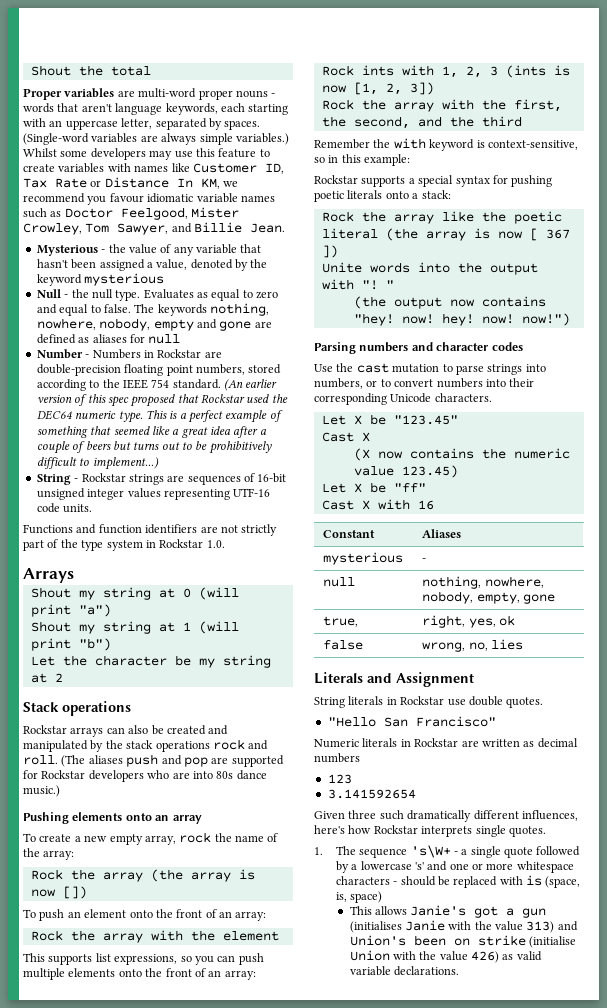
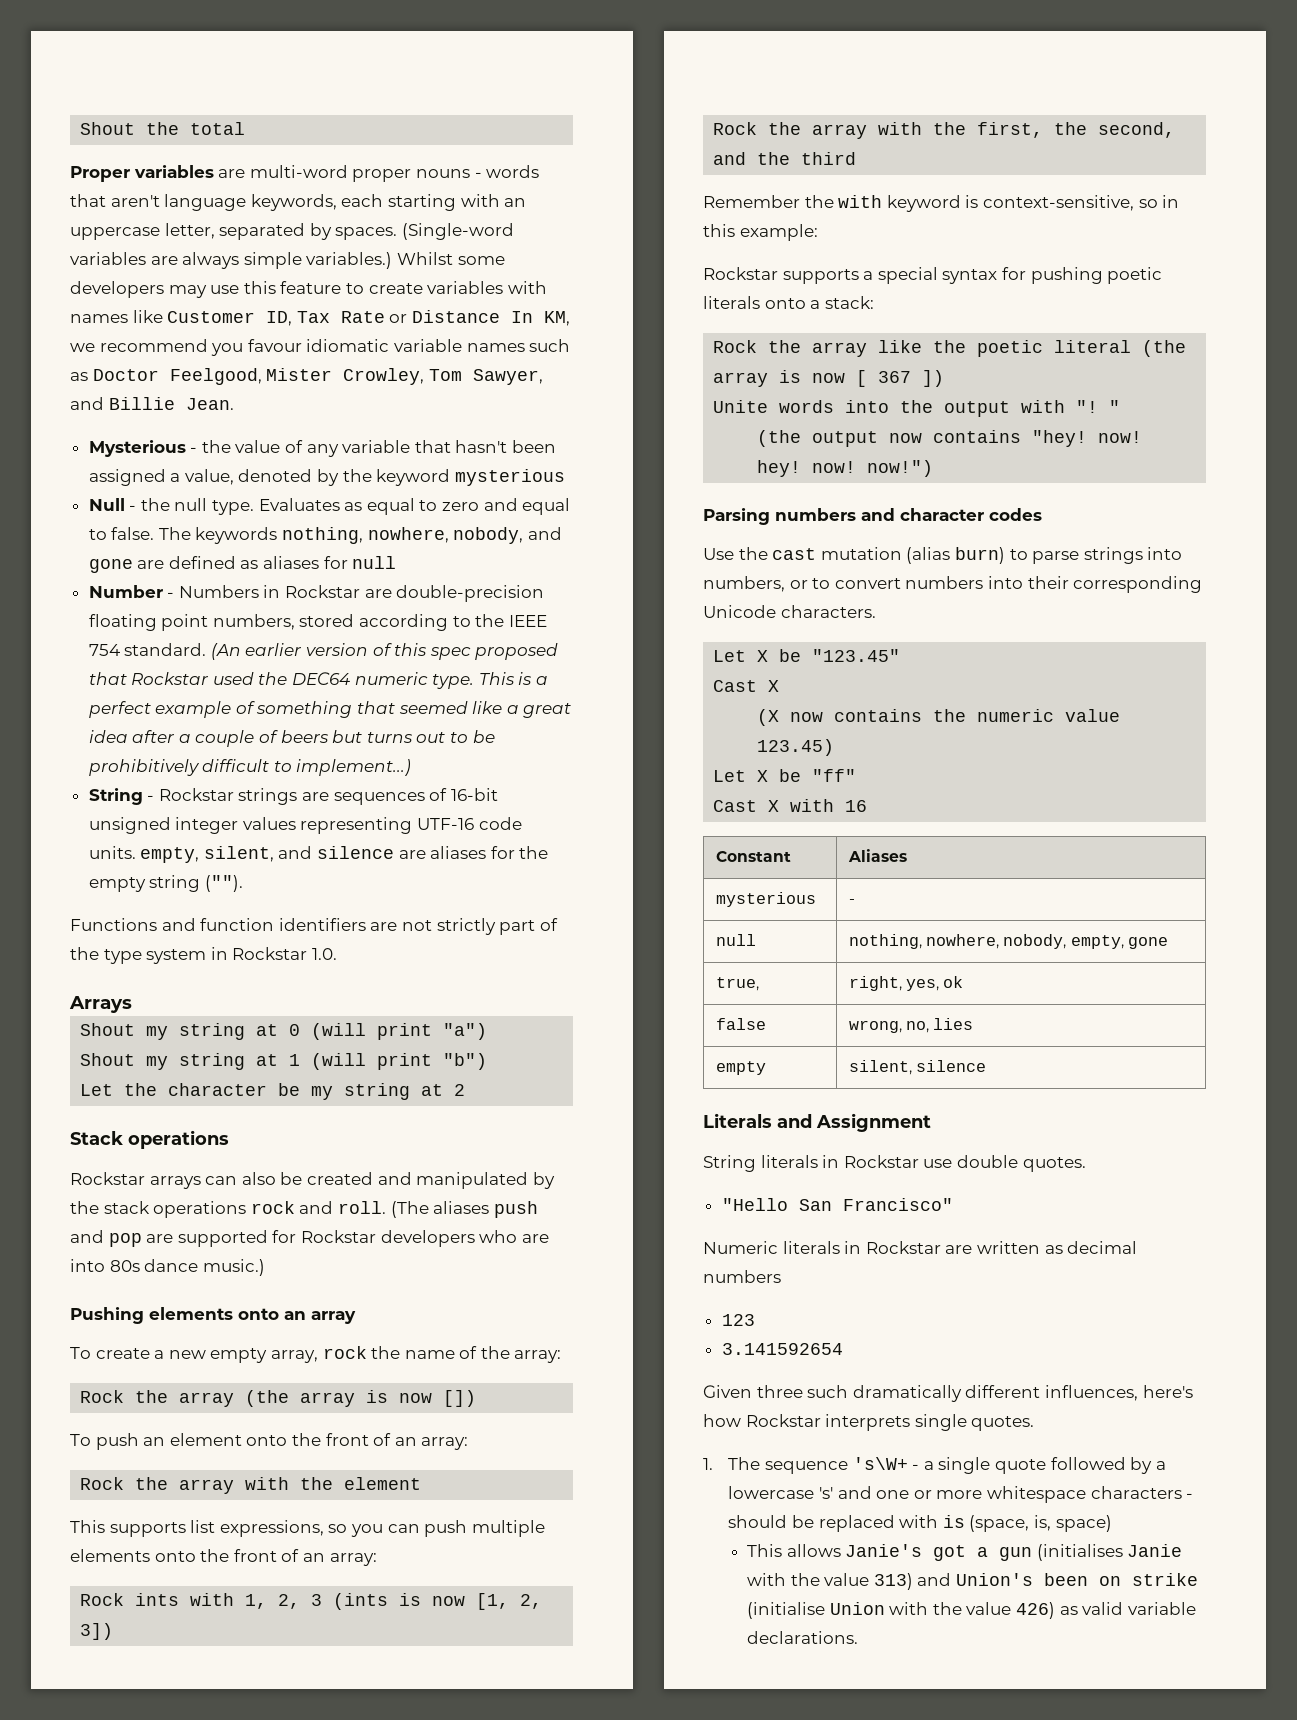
- The keywords nothing, nowhere, nobody, empty and gone are defined as aliases for null
+ The keywords nothing, nowhere, nobody, and gone are defined as aliases for null
- String - Rockstar strings are sequences of 16-bit unsigned integer values representing UTF-16 code units.
+ String - Rockstar strings are sequences of 16-bit unsigned integer values representing UTF-16 code units. empty, silent, and silence are aliases for the empty string ("").
- Use the cast mutation to parse strings into numbers, or to convert numbers into their corresponding Unicode characters.
+ Use the cast mutation (alias burn) to parse strings into numbers, or to convert numbers into their corresponding Unicode characters.
+ empty | silent, silence

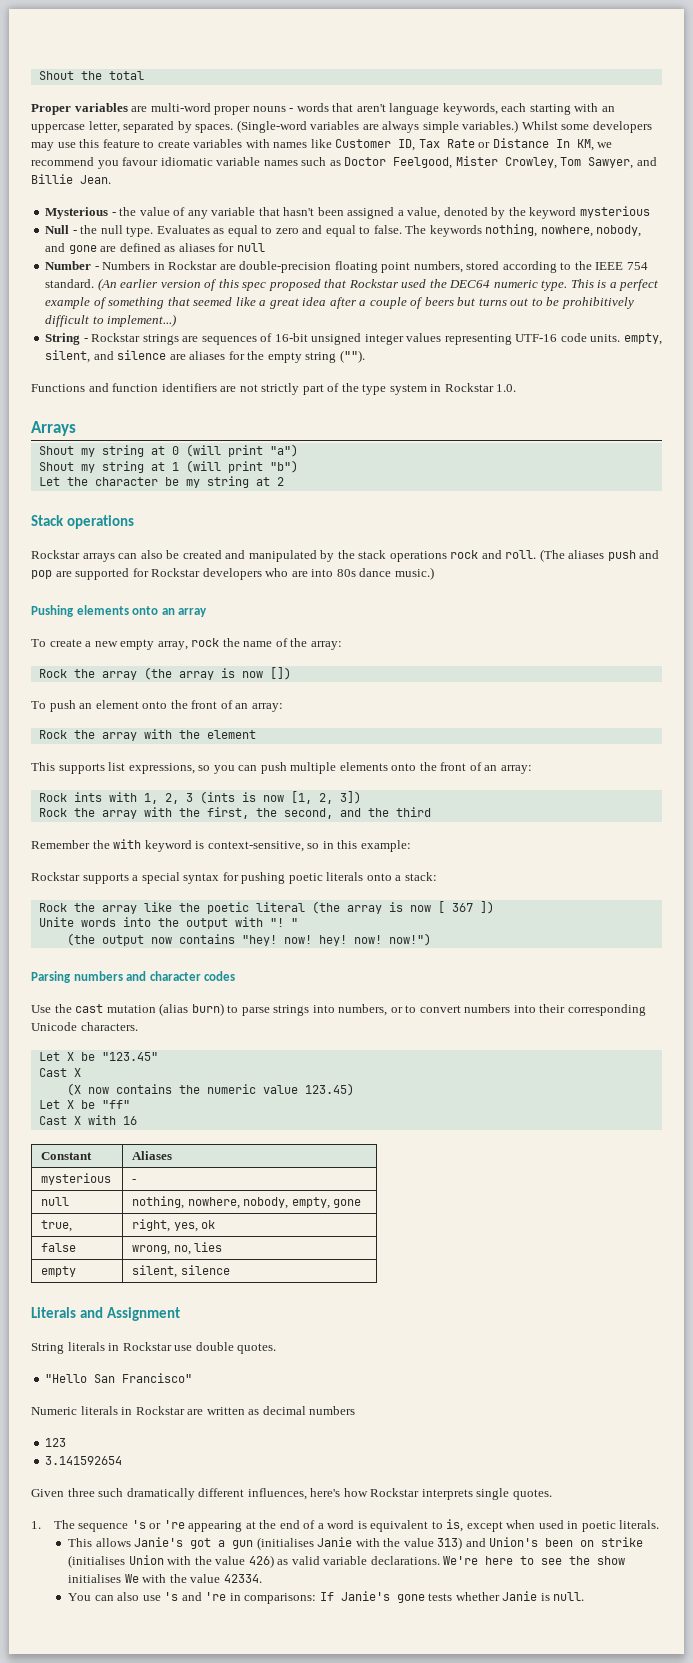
- 1. The sequence 's\W+ - a single quote followed by a lowercase 's' and one or more whitespace characters - should be replaced with is (space, is, space)
+ 1. The sequence 's or 're appearing at the end of a word is equivalent to is, except when used in poetic literals.
- This allows Janie's got a gun (initialises Janie with the value 313) and Union's been on strike (initialise Union with the value 426) as valid variable declarations.
+ This allows Janie's got a gun (initialises Janie with the value 313) and Union's been on strike (initialises Union with the value 426) as valid variable declarations.
+ We're here to see the show initialises We with the value 42334.
+ You can also use 's and 're in comparisons: If Janie's gone tests whether Janie is null.

